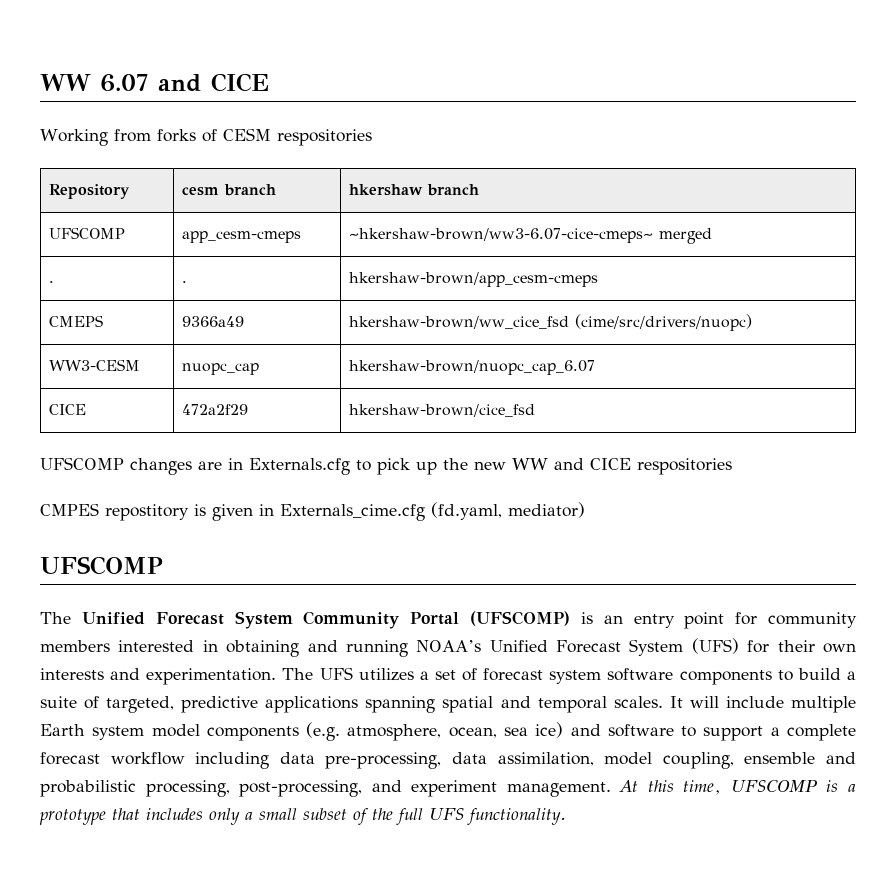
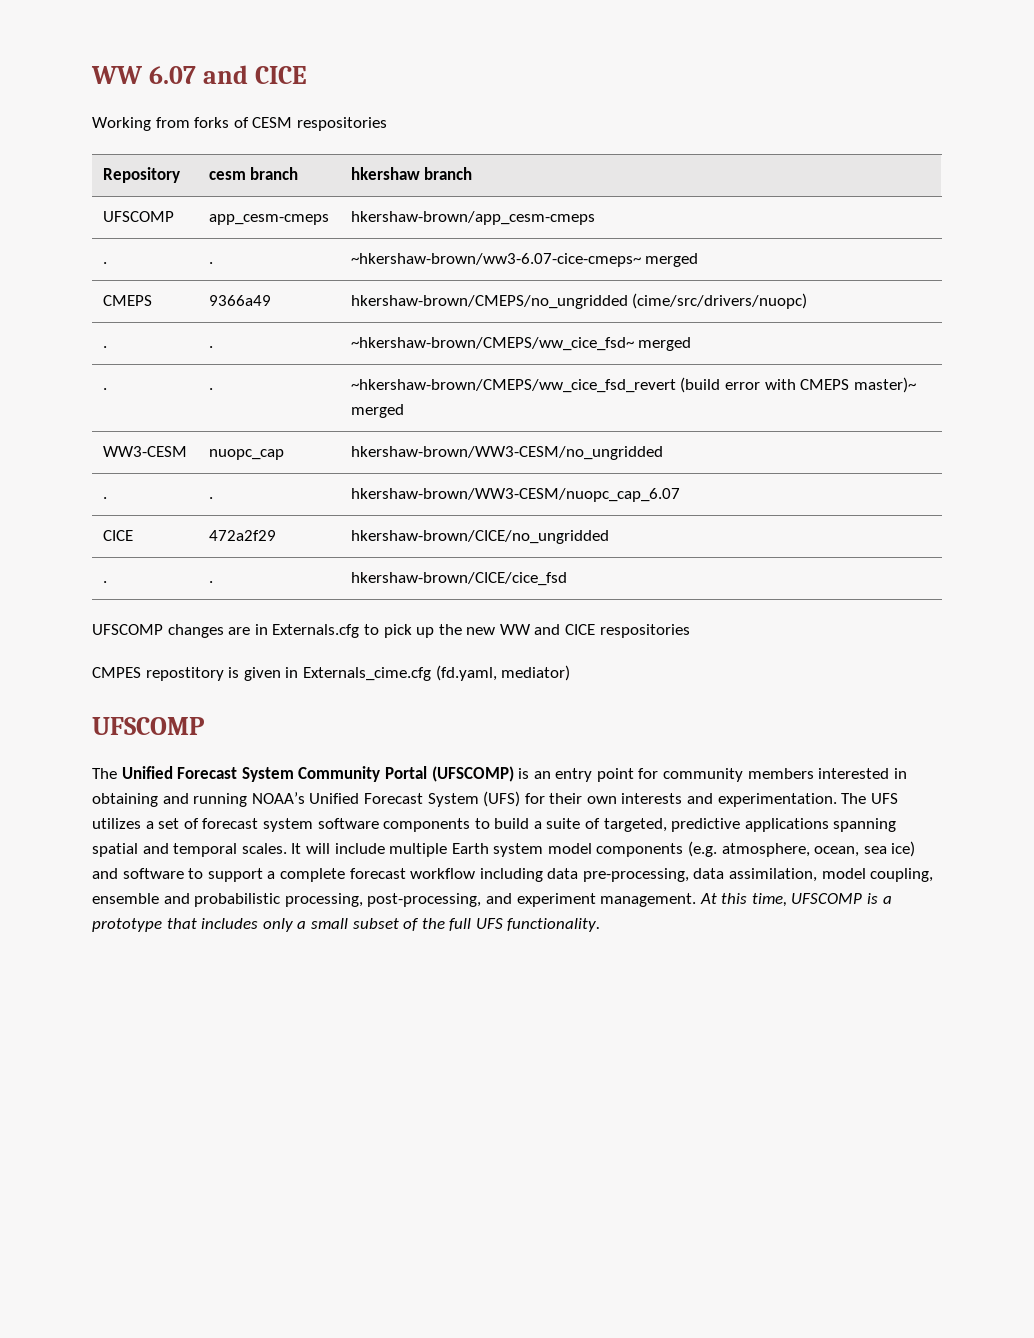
- UFSCOMP | app_cesm-cmeps | ~hkershaw-brown/ww3-6.07-cice-cmeps~ merged
+ UFSCOMP | app_cesm-cmeps | hkershaw-brown/app_cesm-cmeps
+ . | . | ~hkershaw-brown/ww3-6.07-cice-cmeps~ merged
- . | . | hkershaw-brown/app_cesm-cmeps
- CMEPS | 9366a49 | hkershaw-brown/ww_cice_fsd (cime/src/drivers/nuopc)
- WW3-CESM | nuopc_cap | hkershaw-brown/nuopc_cap_6.07
- CICE | 472a2f29 | hkershaw-brown/cice_fsd
+ CMEPS | 9366a49 | hkershaw-brown/CMEPS/no_ungridded (cime/src/drivers/nuopc)
+ . | . | ~hkershaw-brown/CMEPS/ww_cice_fsd~ merged
+ . | . | ~hkershaw-brown/CMEPS/ww_cice_fsd_revert (build error with CMEPS master)~ merged
+ WW3-CESM | nuopc_cap | hkershaw-brown/WW3-CESM/no_ungridded
+ . | . | hkershaw-brown/WW3-CESM/nuopc_cap_6.07
+ CICE | 472a2f29 | hkershaw-brown/CICE/no_ungridded
+ . | . | hkershaw-brown/CICE/cice_fsd

